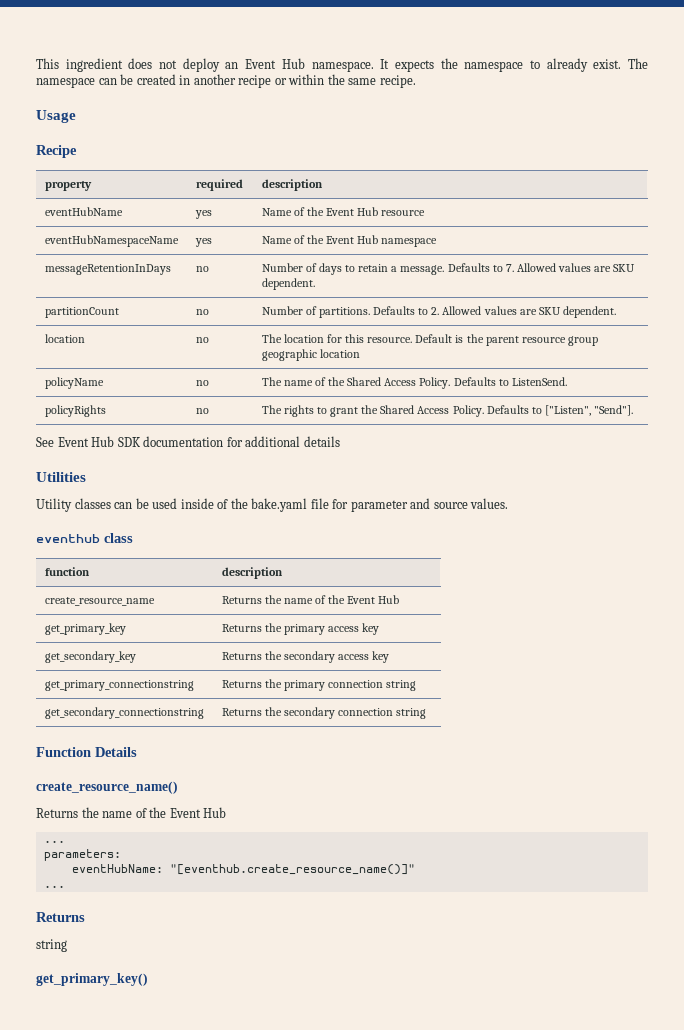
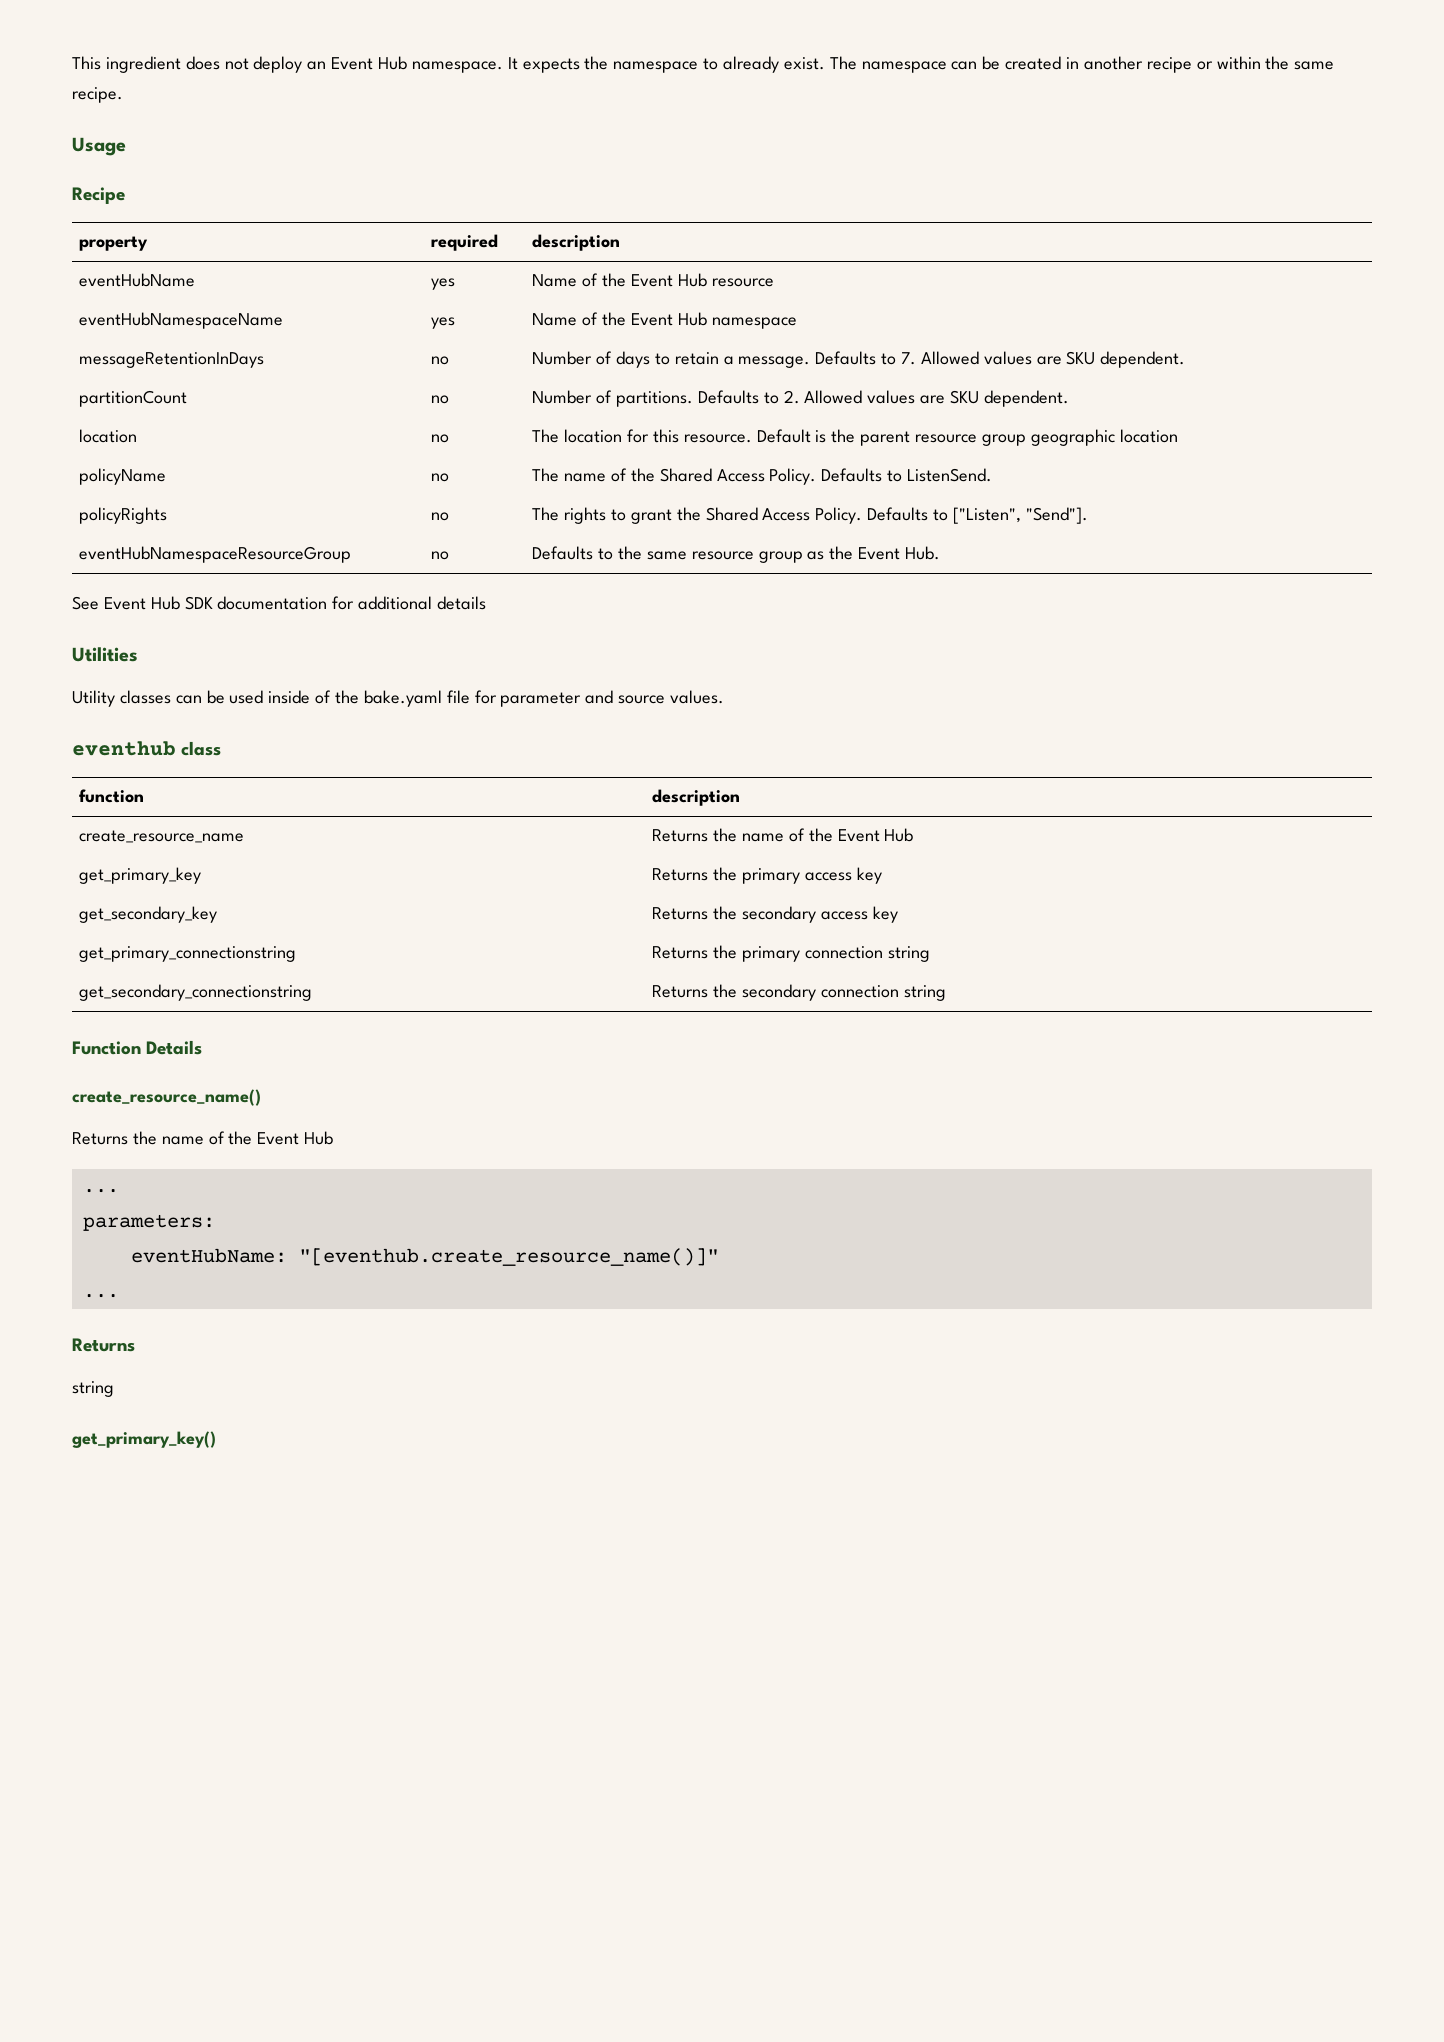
+ eventHubNamespaceResourceGroup | no | Defaults to the same resource group as the Event Hub.

